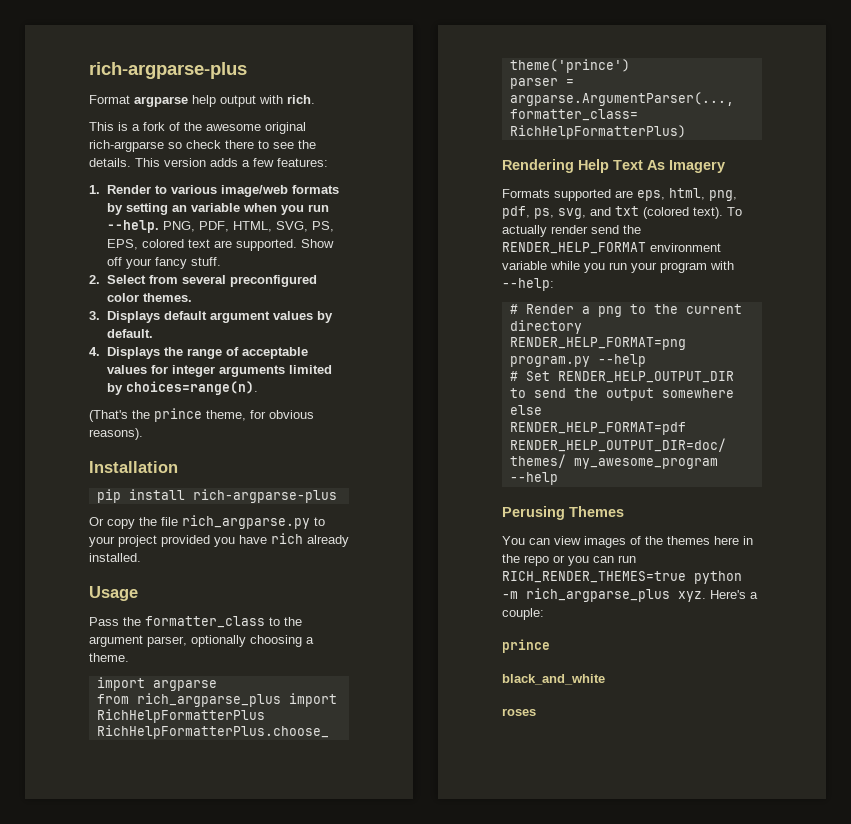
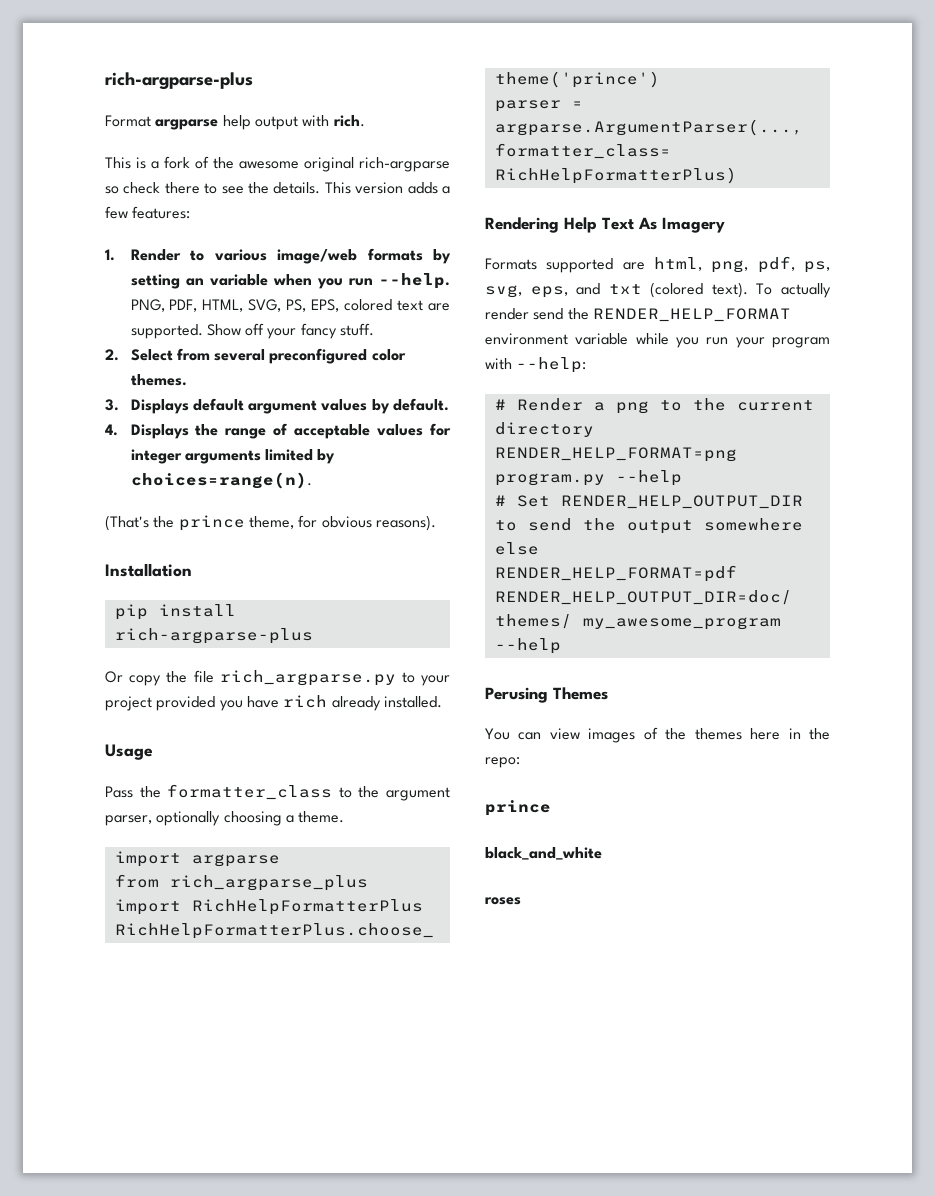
- Formats supported are eps, html, png, pdf, ps, svg, and txt (colored text).
+ Formats supported are html, png, pdf, ps, svg, eps, and txt (colored text).
- You can view images of the themes here in the repo or you can run RICH_RENDER_THEMES=true python -m rich_argparse_plus xyz. Here's a couple:
+ You can view images of the themes here in the repo:

